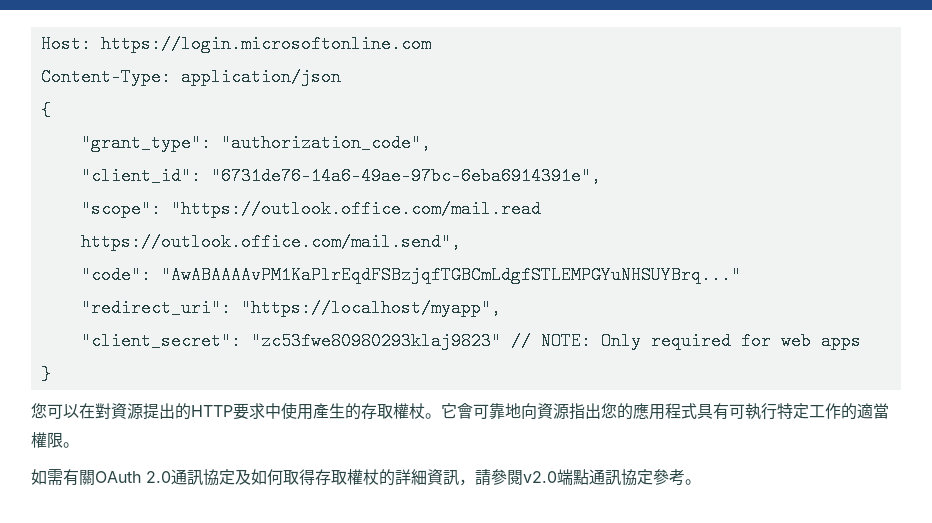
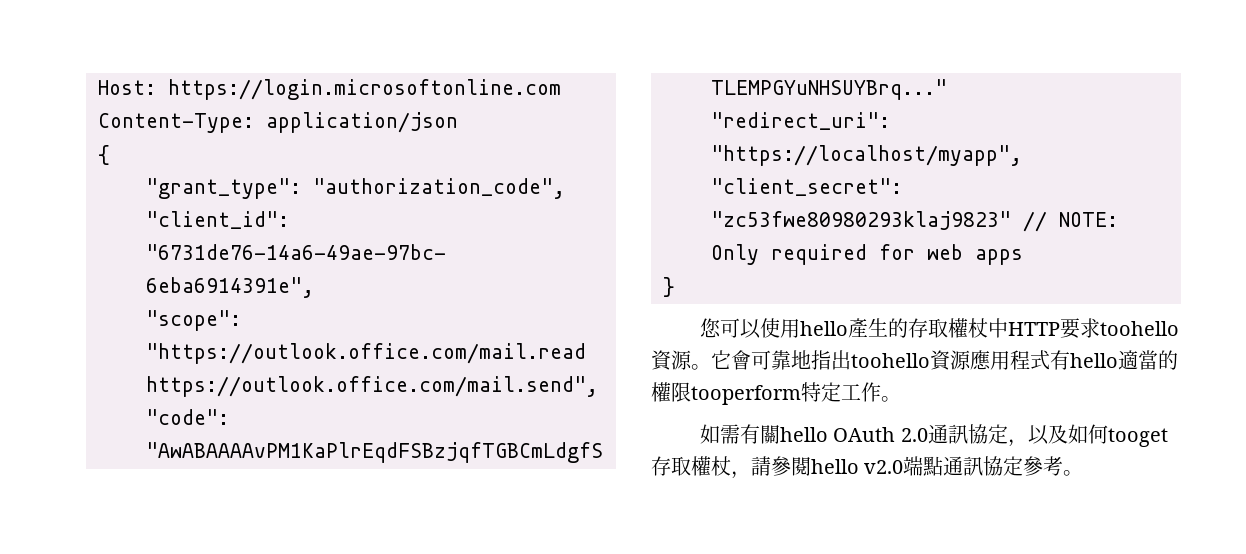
- 您可以在對資源提出的HTTP要求中使用產生的存取權杖。它會可靠地向資源指出您的應用程式具有可執行特定工作的適當權限。
+ 您可以使用hello產生的存取權杖中HTTP要求toohello資源。它會可靠地指出toohello資源應用程式有hello適當的權限tooperform特定工作。
- 如需有關OAuth 2.0通訊協定及如何取得存取權杖的詳細資訊，請參閱v2.0端點通訊協定參考。
+ 如需有關hello OAuth 2.0通訊協定，以及如何tooget存取權杖，請參閱hello v2.0端點通訊協定參考。

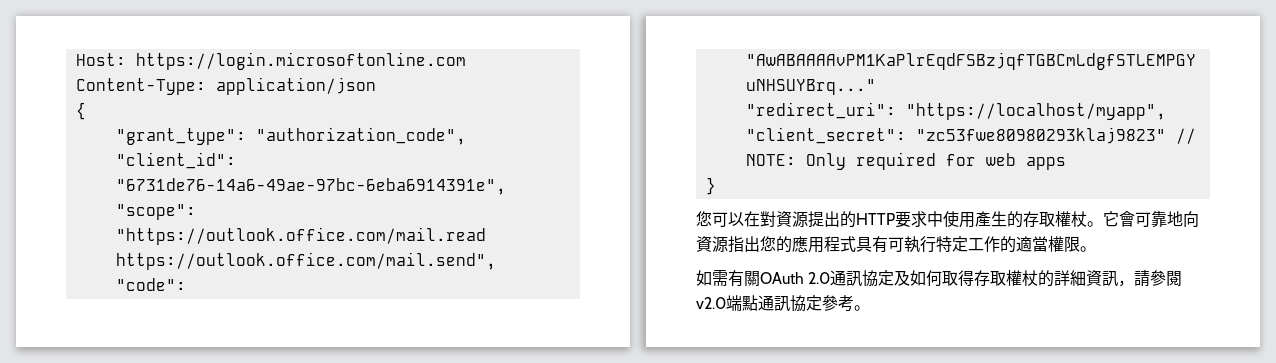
- 您可以使用hello產生的存取權杖中HTTP要求toohello資源。它會可靠地指出toohello資源應用程式有hello適當的權限tooperform特定工作。
+ 您可以在對資源提出的HTTP要求中使用產生的存取權杖。它會可靠地向資源指出您的應用程式具有可執行特定工作的適當權限。
- 如需有關hello OAuth 2.0通訊協定，以及如何tooget存取權杖，請參閱hello v2.0端點通訊協定參考。
+ 如需有關OAuth 2.0通訊協定及如何取得存取權杖的詳細資訊，請參閱v2.0端點通訊協定參考。

